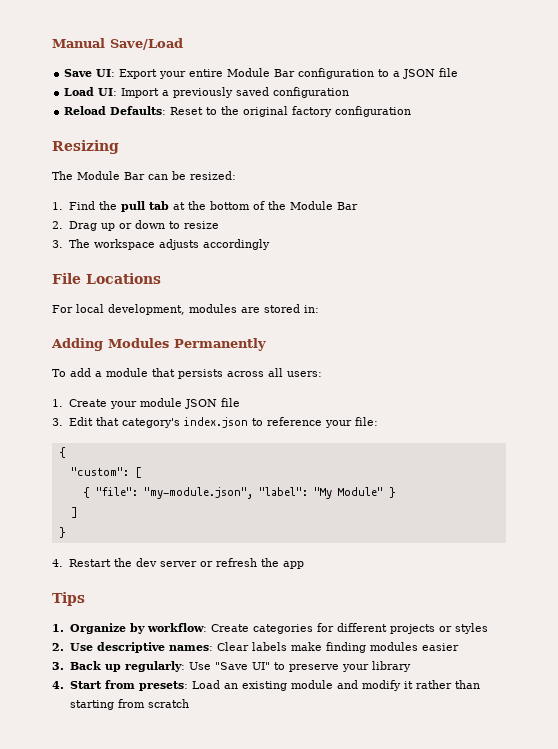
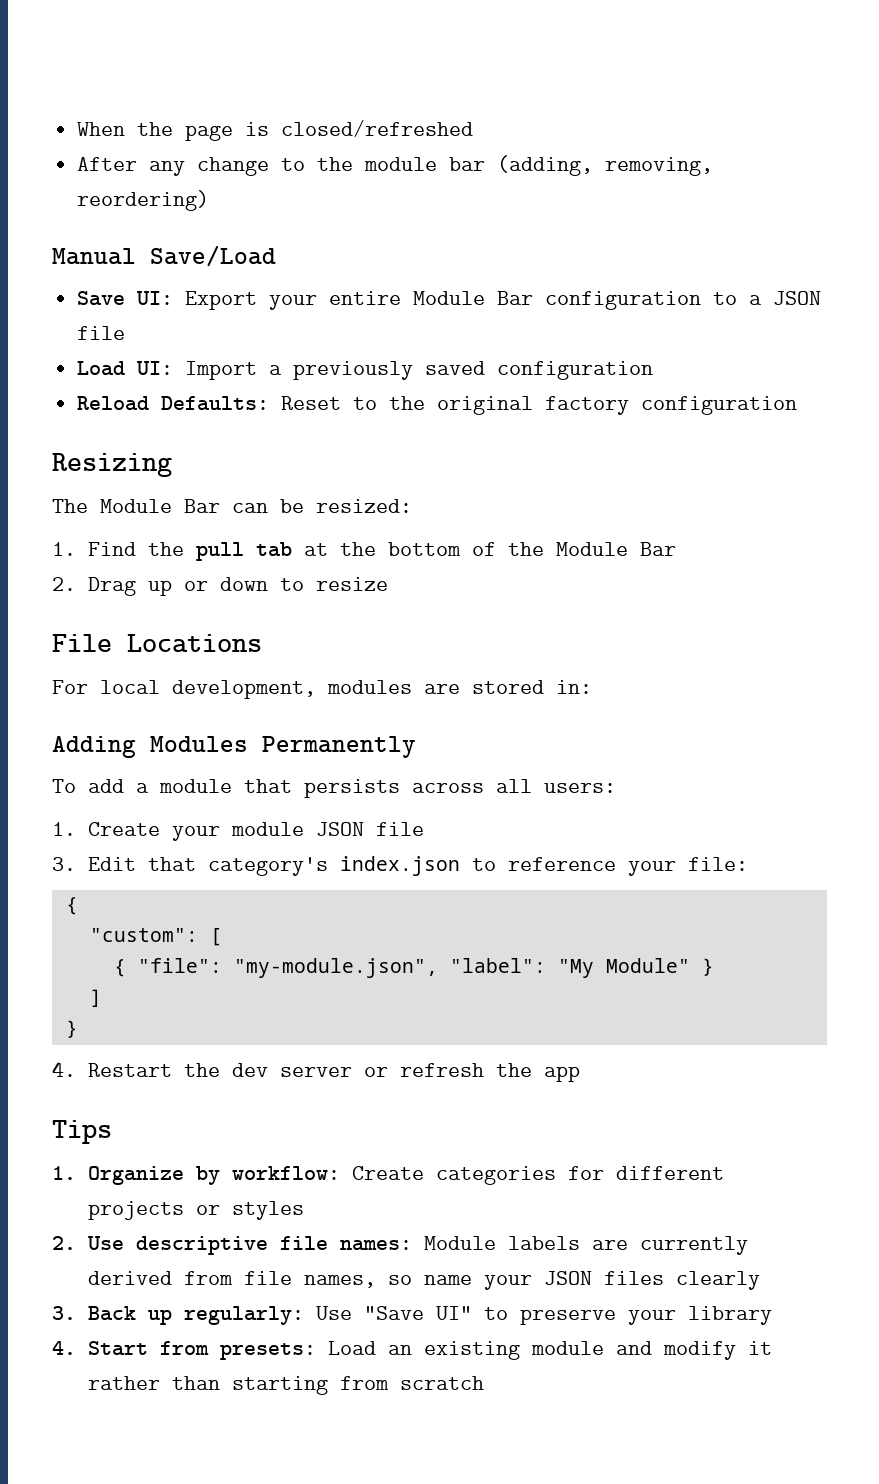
+ When the page is closed/refreshed
+ After any change to the module bar (adding, removing, reordering)
- 3. The workspace adjusts accordingly
- 2. Use descriptive names: Clear labels make finding modules easier
+ 2. Use descriptive file names: Module labels are currently derived from file names, so name your JSON files clearly

